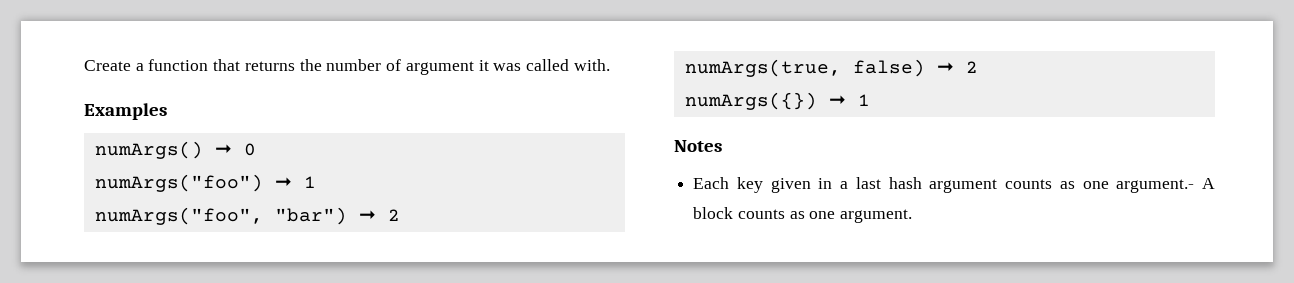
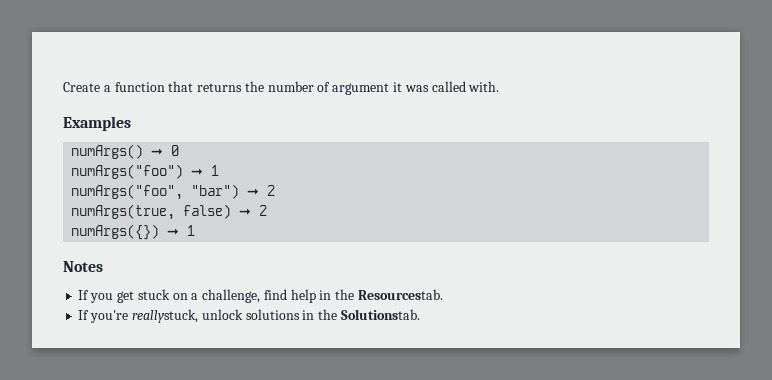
- Each key given in a last hash argument counts as one argument.- A block counts as one argument.
+ If you get stuck on a challenge, find help in the Resourcestab.
+ If you're reallystuck, unlock solutions in the Solutionstab.

